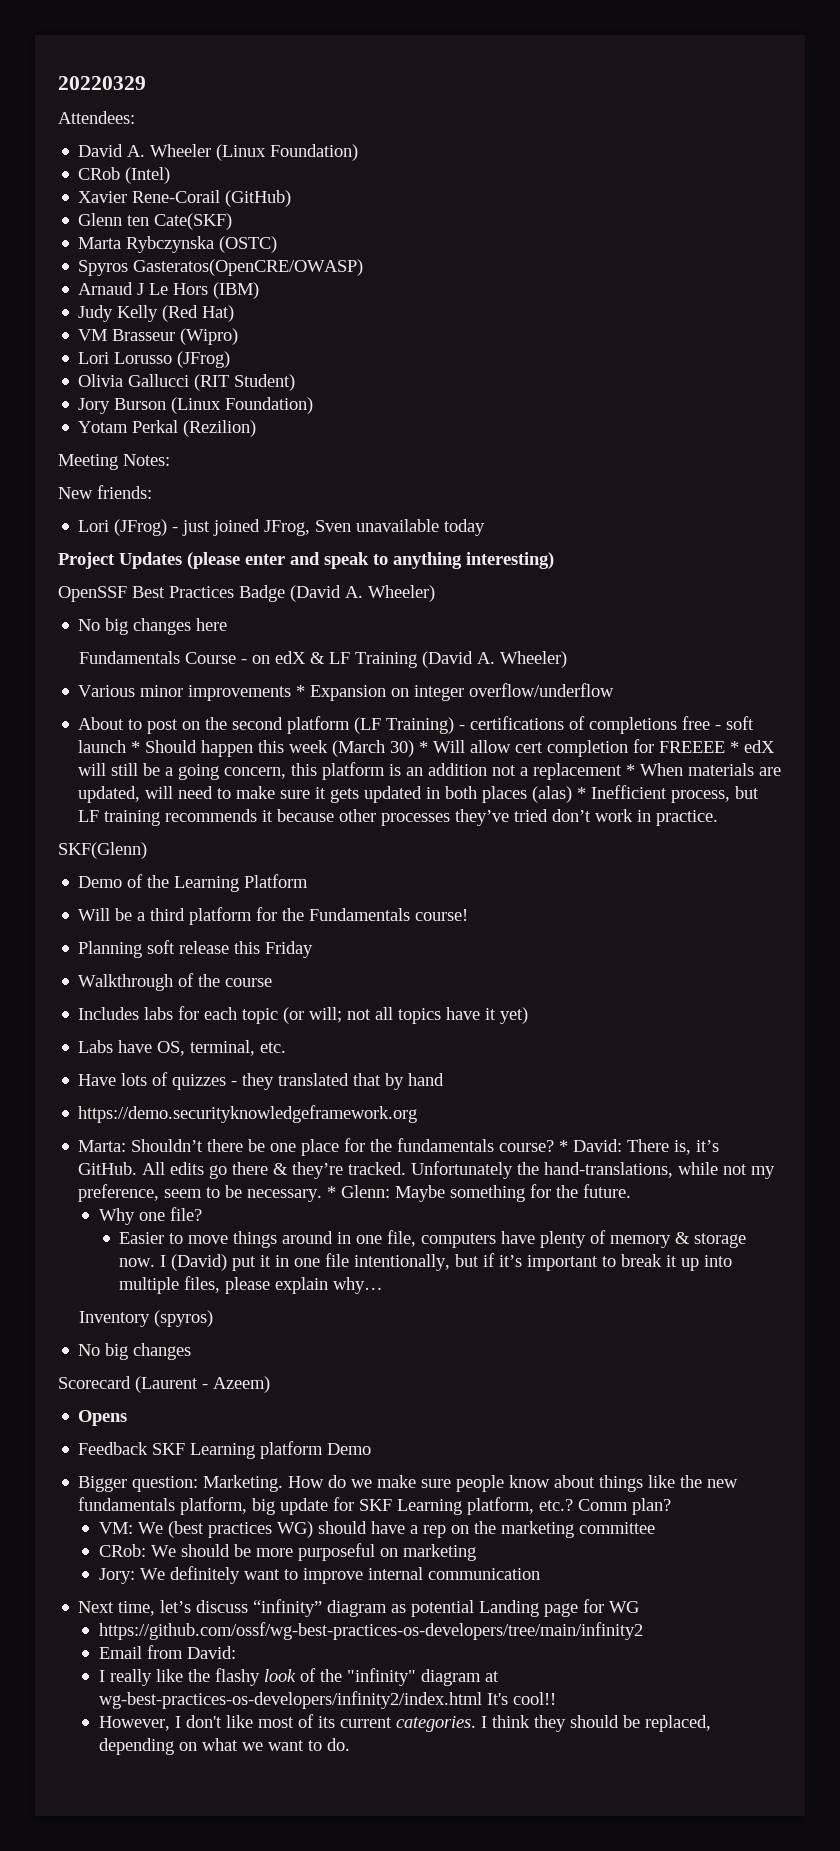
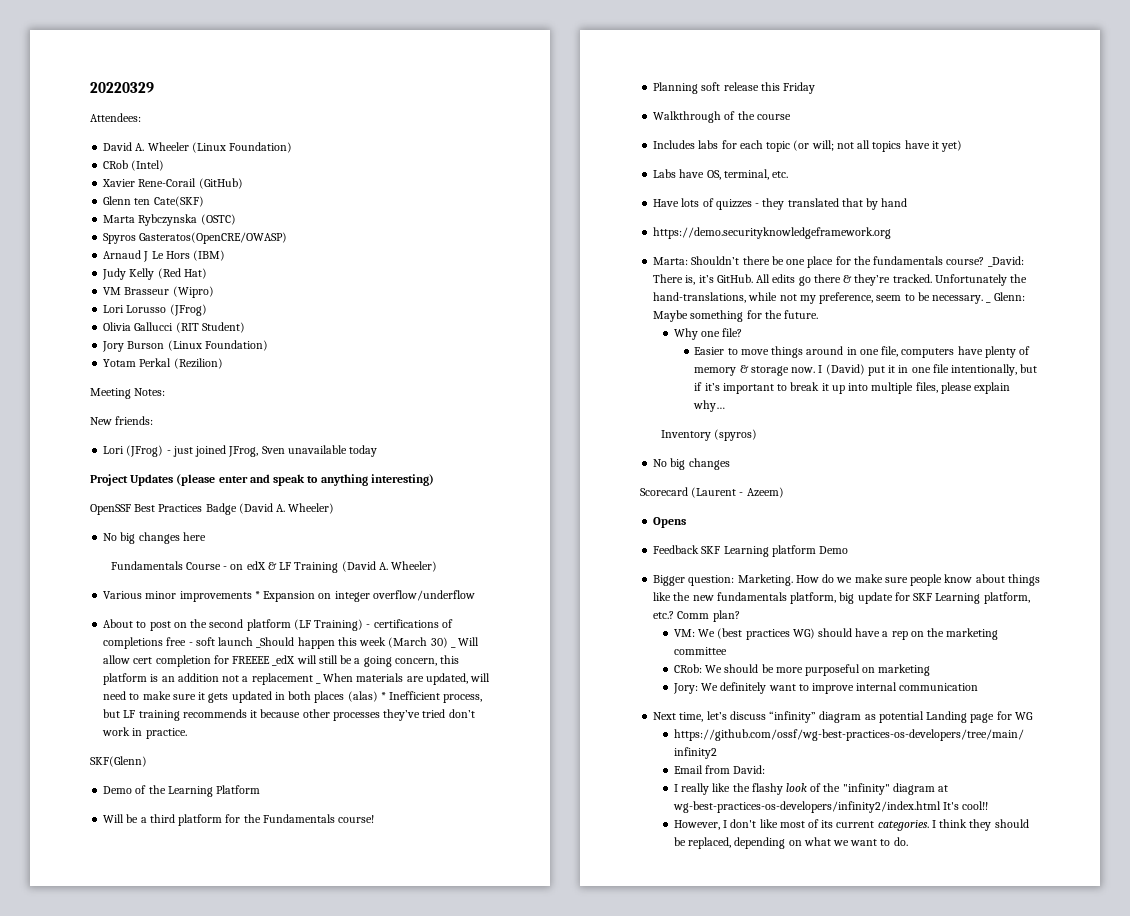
- About to post on the second platform (LF Training) - certifications of completions free - soft launch * Should happen this week (March 30) * Will allow cert completion for FREEEE * edX will still be a going concern, this platform is an addition not a replacement * When materials are updated, will need to make sure it gets updated in both places (alas) * Inefficient process, but LF training recommends it because other processes they’ve tried don’t work in practice.
+ About to post on the second platform (LF Training) - certifications of completions free - soft launch _Should happen this week (March 30) _ Will allow cert completion for FREEEE _edX will still be a going concern, this platform is an addition not a replacement _ When materials are updated, will need to make sure it gets updated in both places (alas) * Inefficient process, but LF training recommends it because other processes they’ve tried don’t work in practice.
- * David: There is, it’s GitHub.
+ _David: There is, it’s GitHub.
- * Glenn: Maybe something for the future.
+ _ Glenn: Maybe something for the future.

